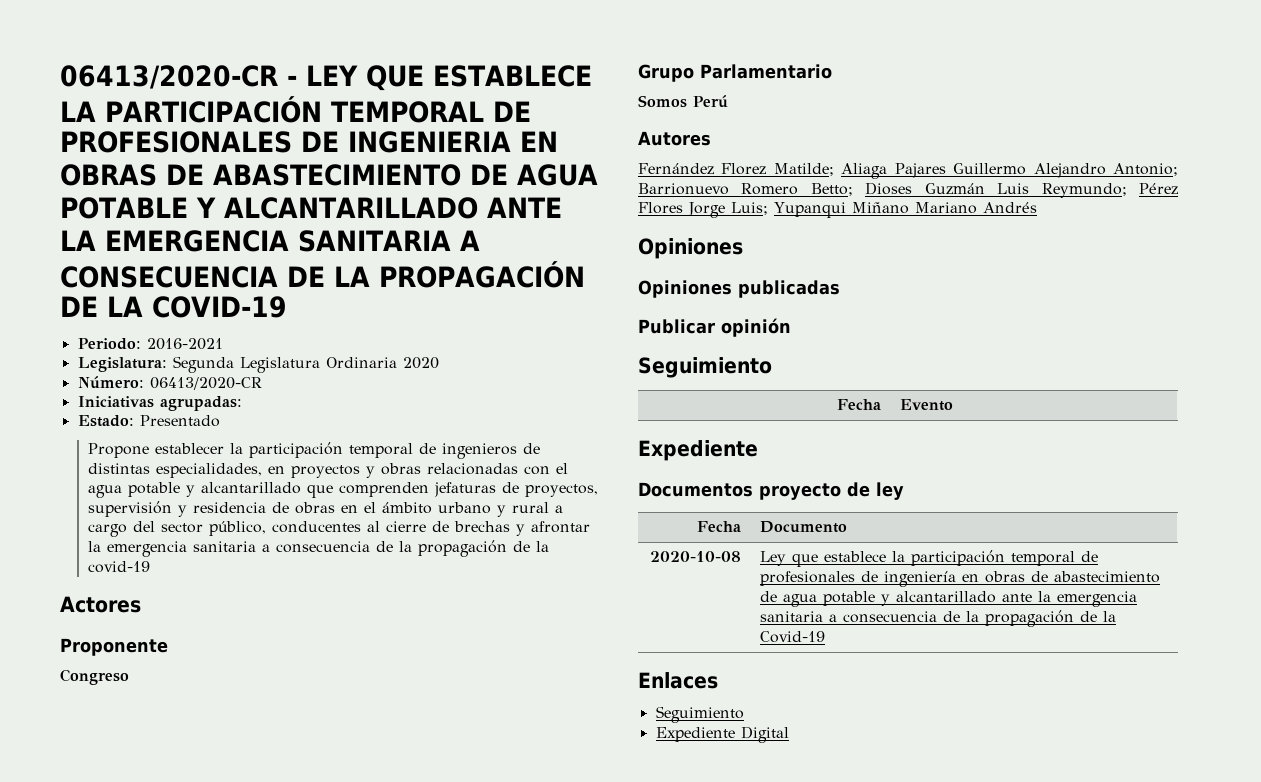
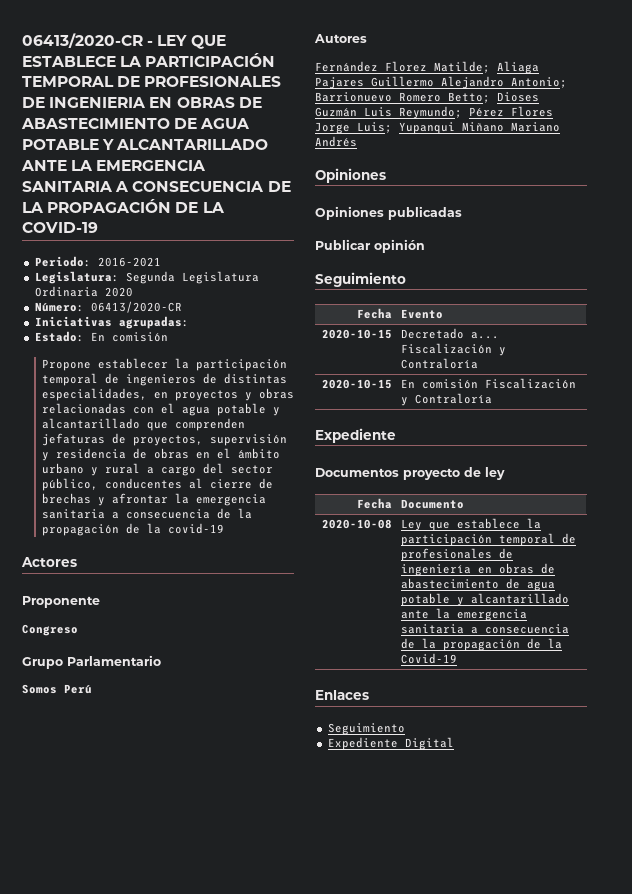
- Estado: Presentado
+ Estado: En comisión
+ 2020-10-15 | Decretado a... Fiscalización y Contraloría
+ 2020-10-15 | En comisión Fiscalización y Contraloría

